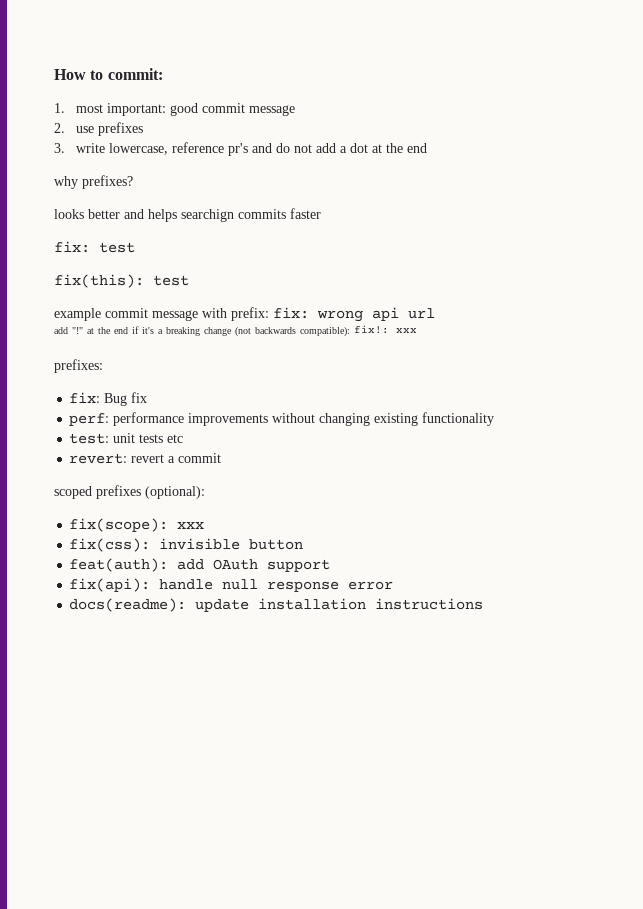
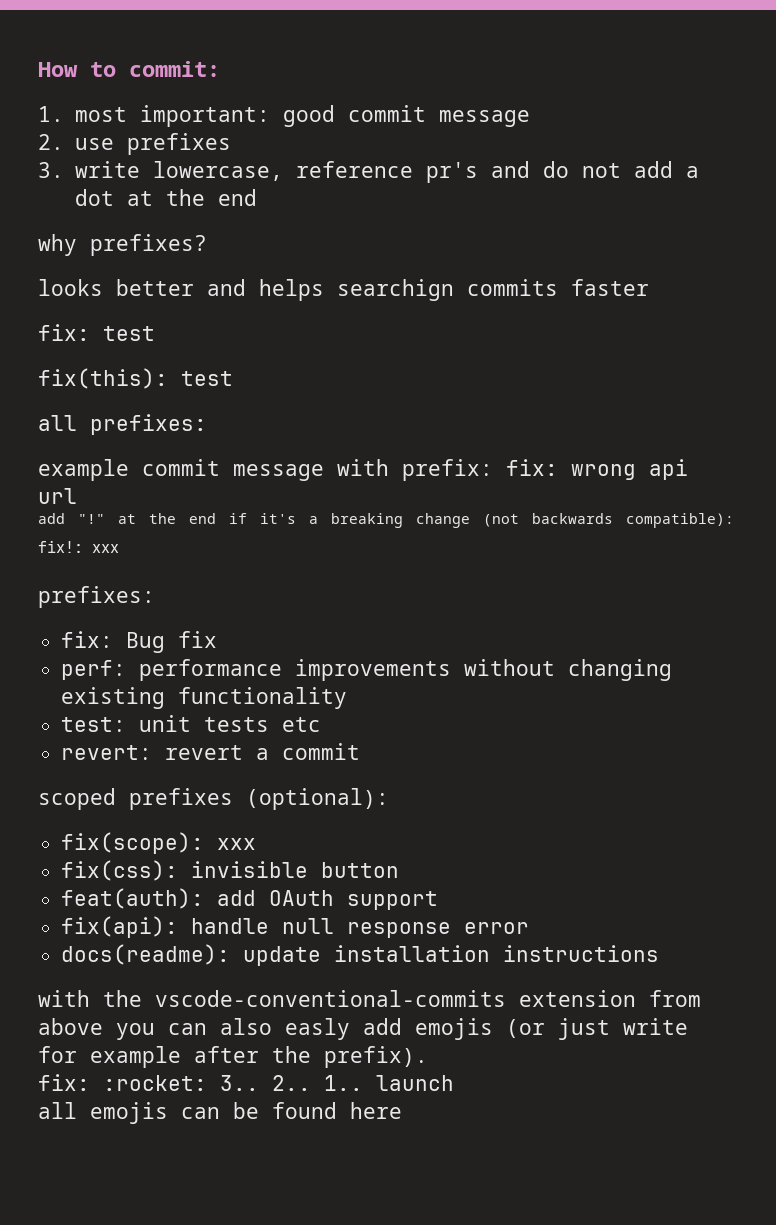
+ all prefixes:
+ with the vscode-conventional-commits extension from above you can also easly add emojis (or just write for example after the prefix).
+ fix: :rocket: 3.. 2.. 1.. launch
+ all emojis can be found here

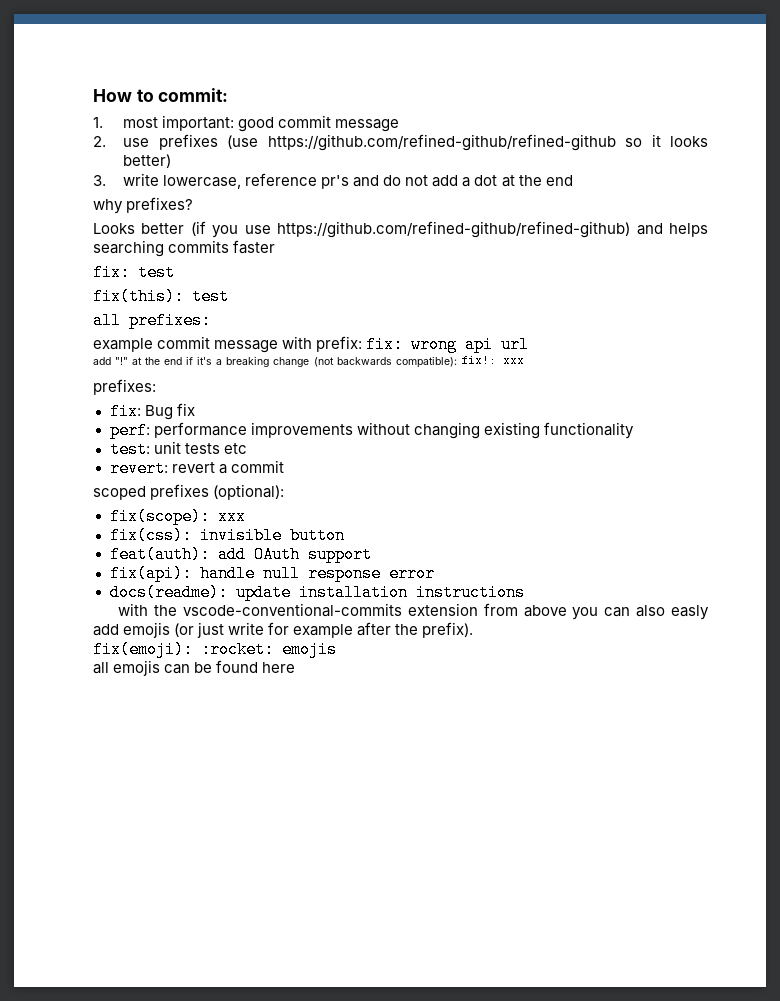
- 2. use prefixes
+ 2. use prefixes (use https://github.com/refined-github/refined-github so it looks better)
- looks better and helps searchign commits faster
+ Looks better (if you use https://github.com/refined-github/refined-github) and helps searching commits faster
- fix: :rocket: 3.. 2.. 1.. launch
+ fix(emoji): :rocket: emojis

